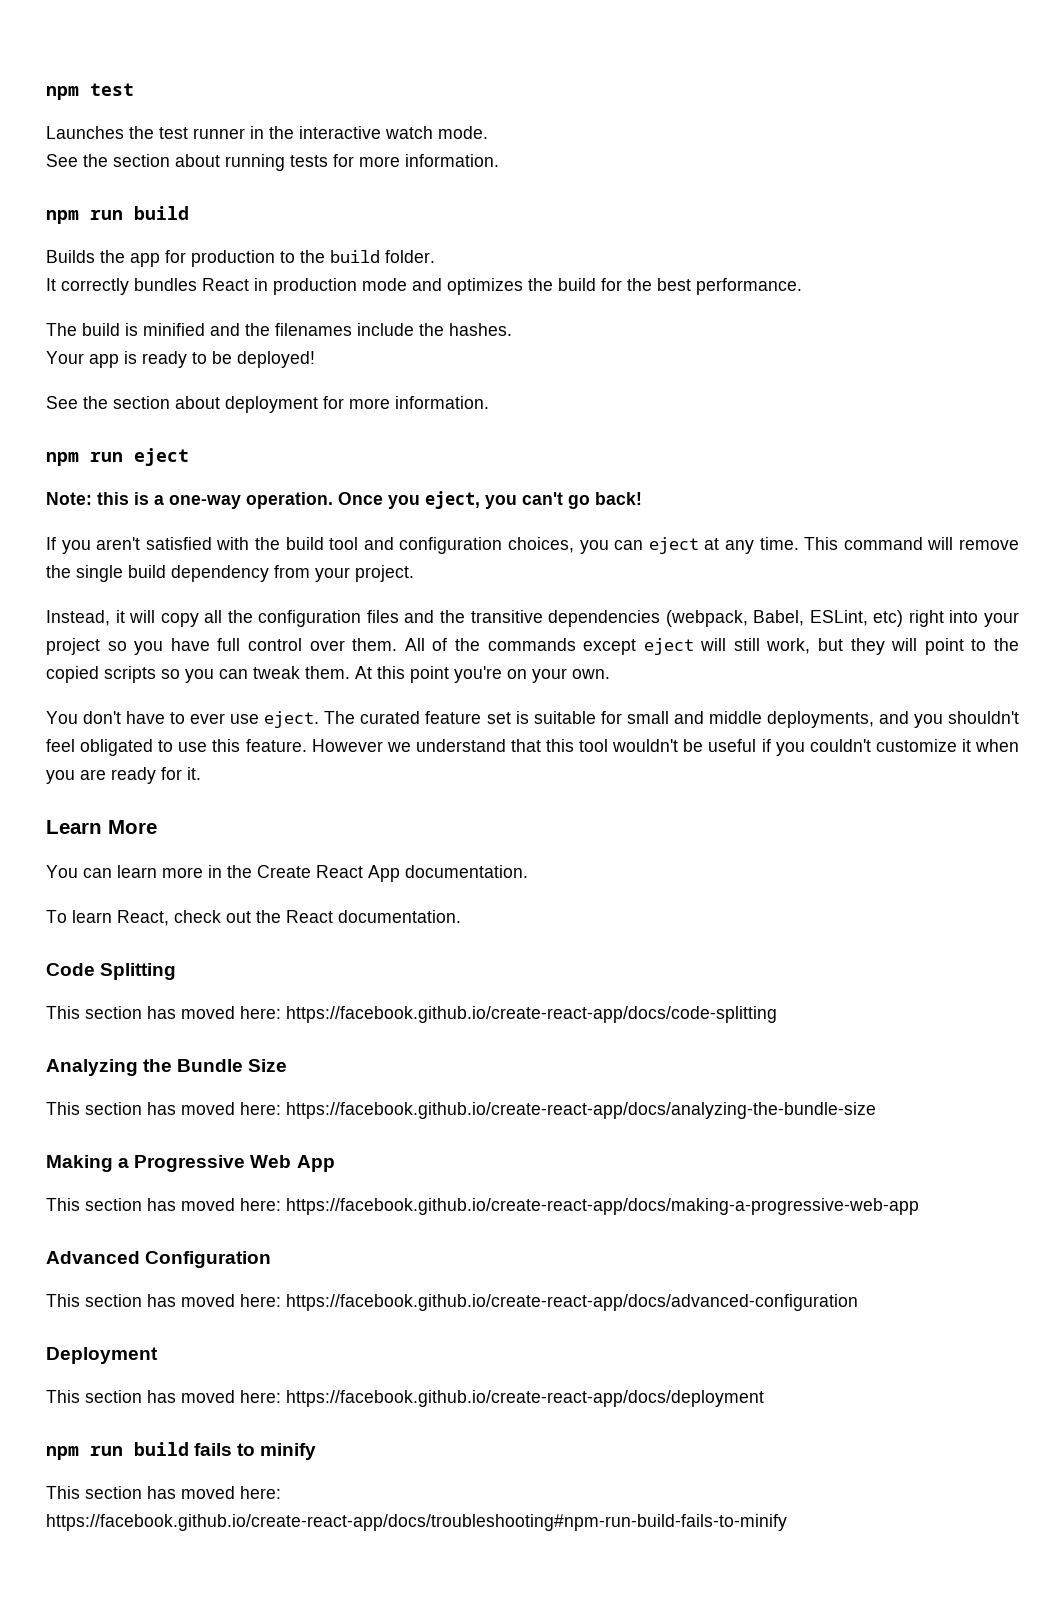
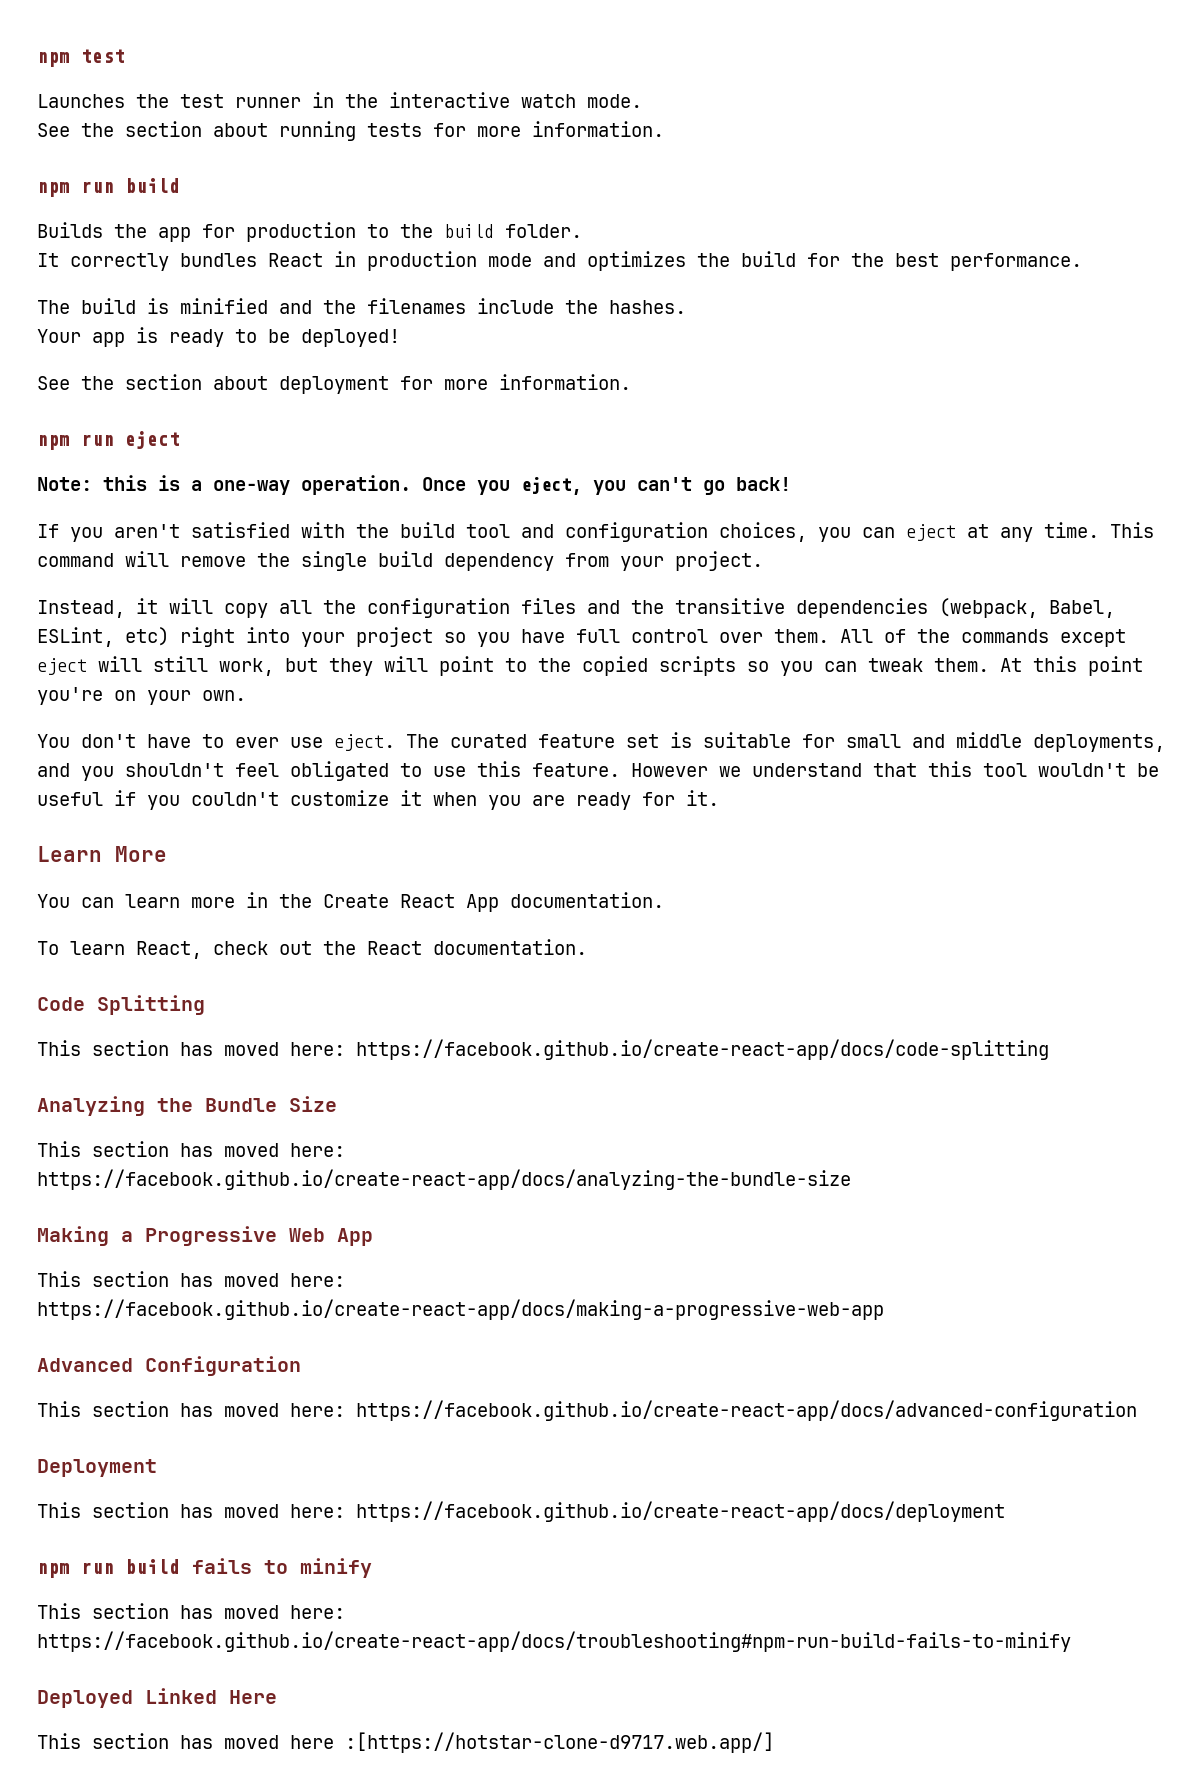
+ Deployed Linked Here
+ This section has moved here :[https://hotstar-clone-d9717.web.app/]

